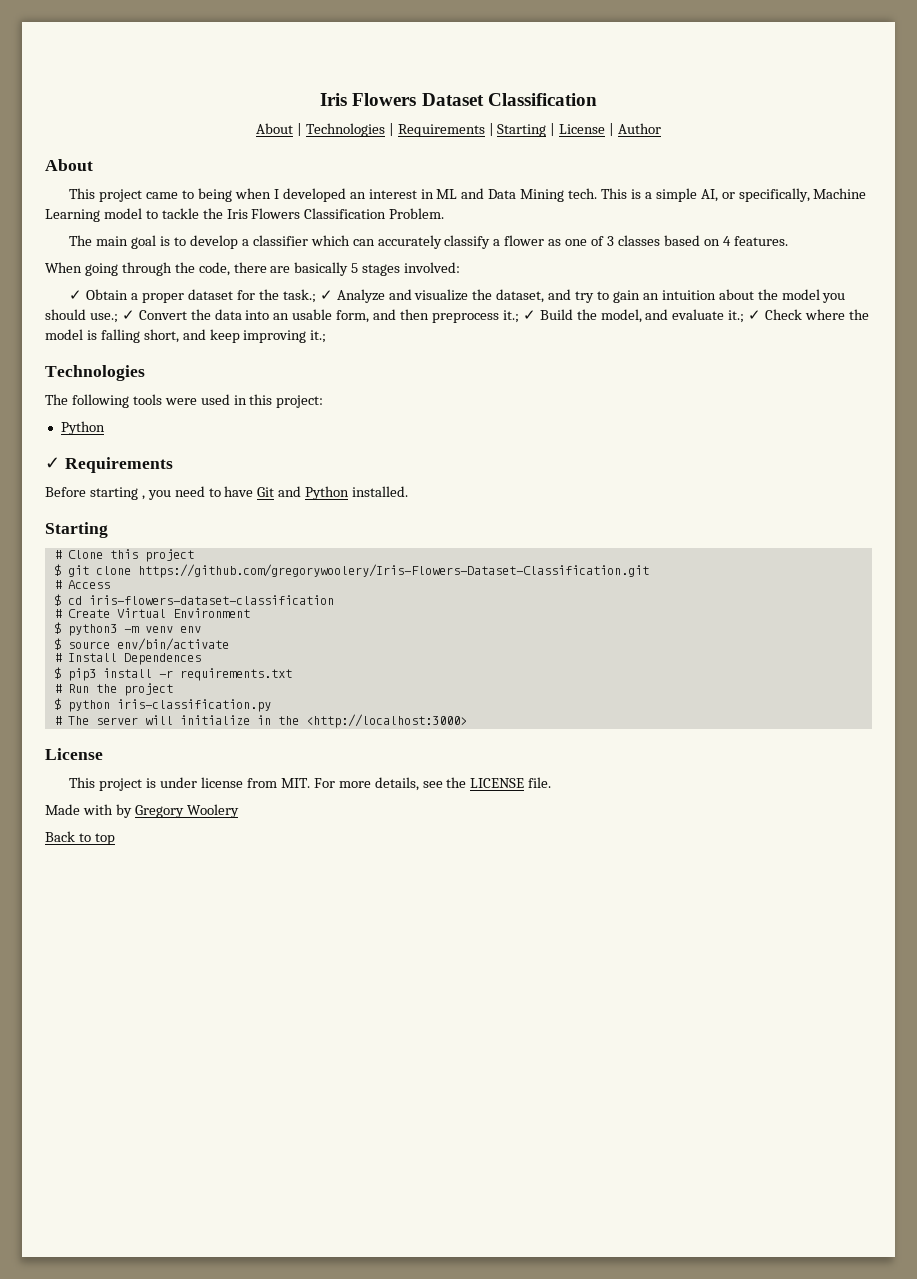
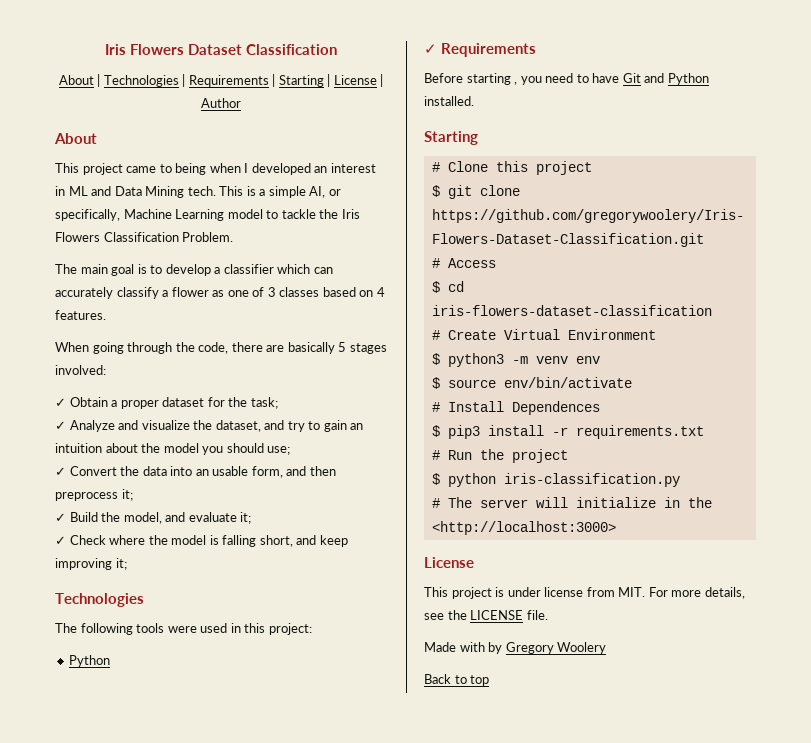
- ✓ Obtain a proper dataset for the task.; ✓ Analyze and visualize the dataset, and try to gain an intuition about the model you should use.; ✓ Convert the data into an usable form, and then preprocess it.; ✓ Build the model, and evaluate it.; ✓ Check where the model is falling short, and keep improving it.;
+ ✓ Obtain a proper dataset for the task;
+ ✓ Analyze and visualize the dataset, and try to gain an intuition about the model you should use;
+ ✓ Convert the data into an usable form, and then preprocess it;
+ ✓ Build the model, and evaluate it;
+ ✓ Check where the model is falling short, and keep improving it;

